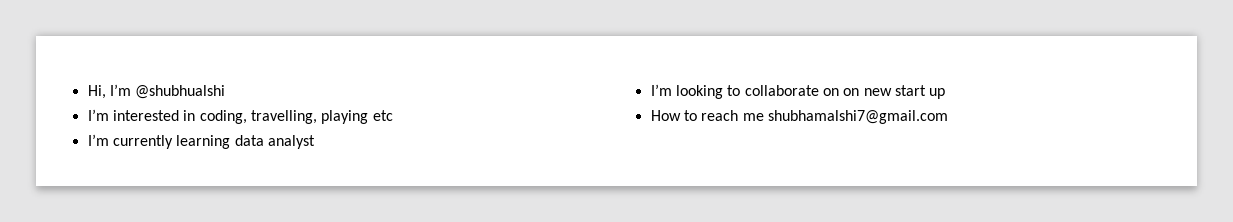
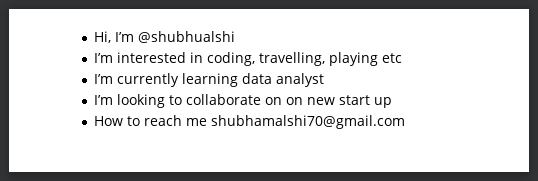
- How to reach me shubhamalshi7@gmail.com
+ How to reach me shubhamalshi70@gmail.com

